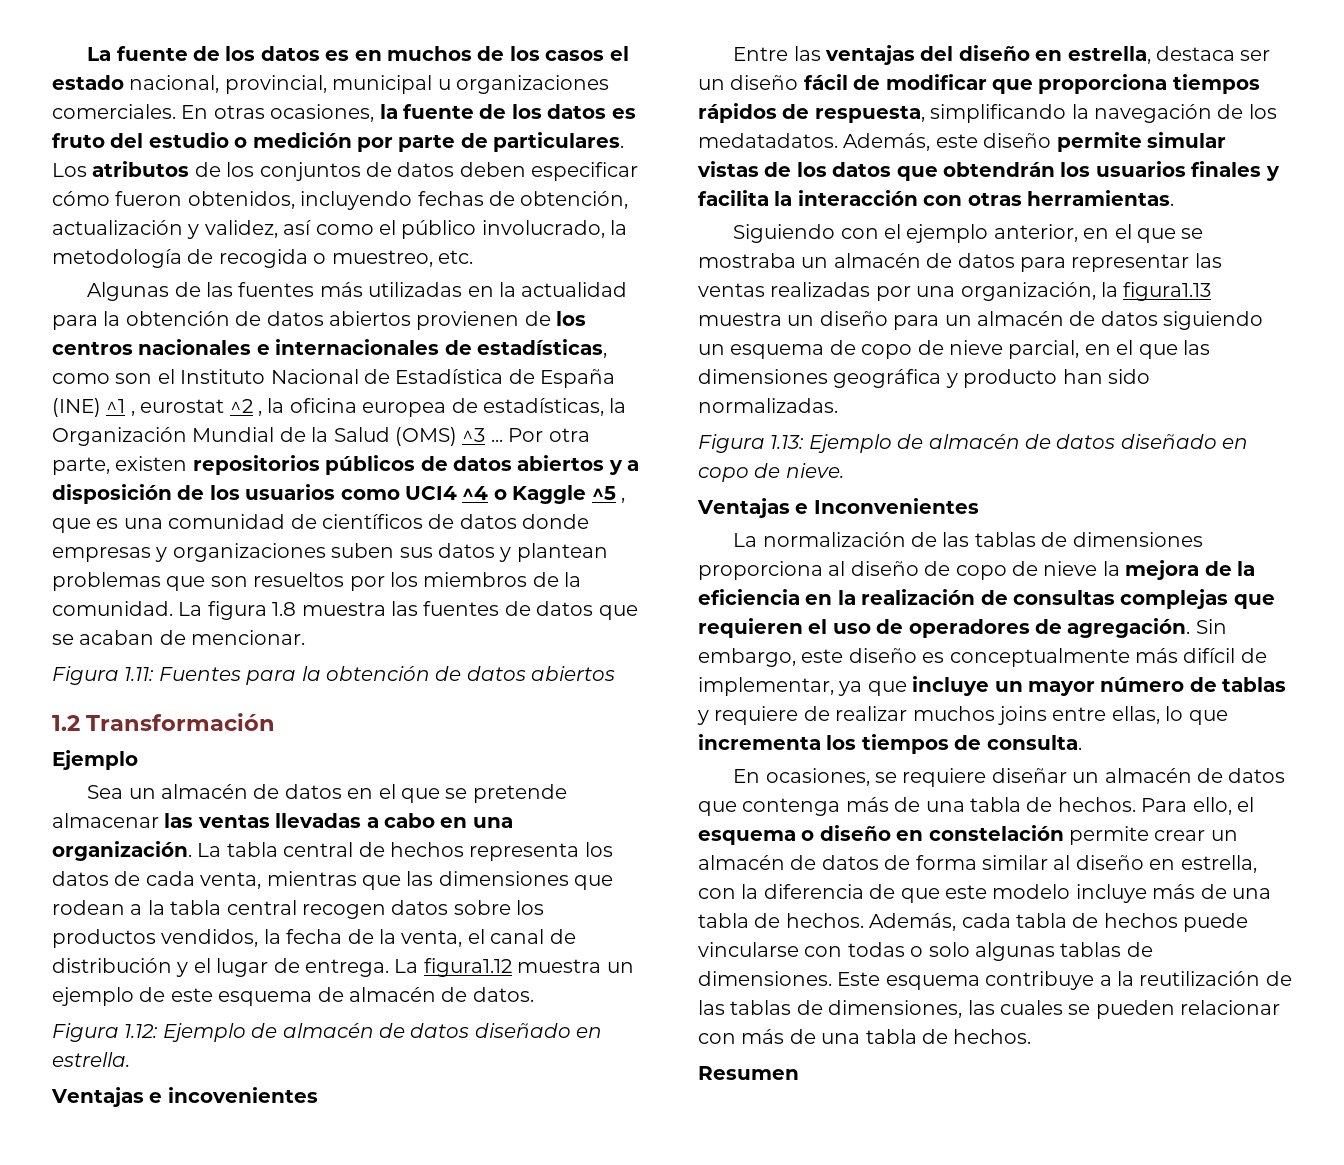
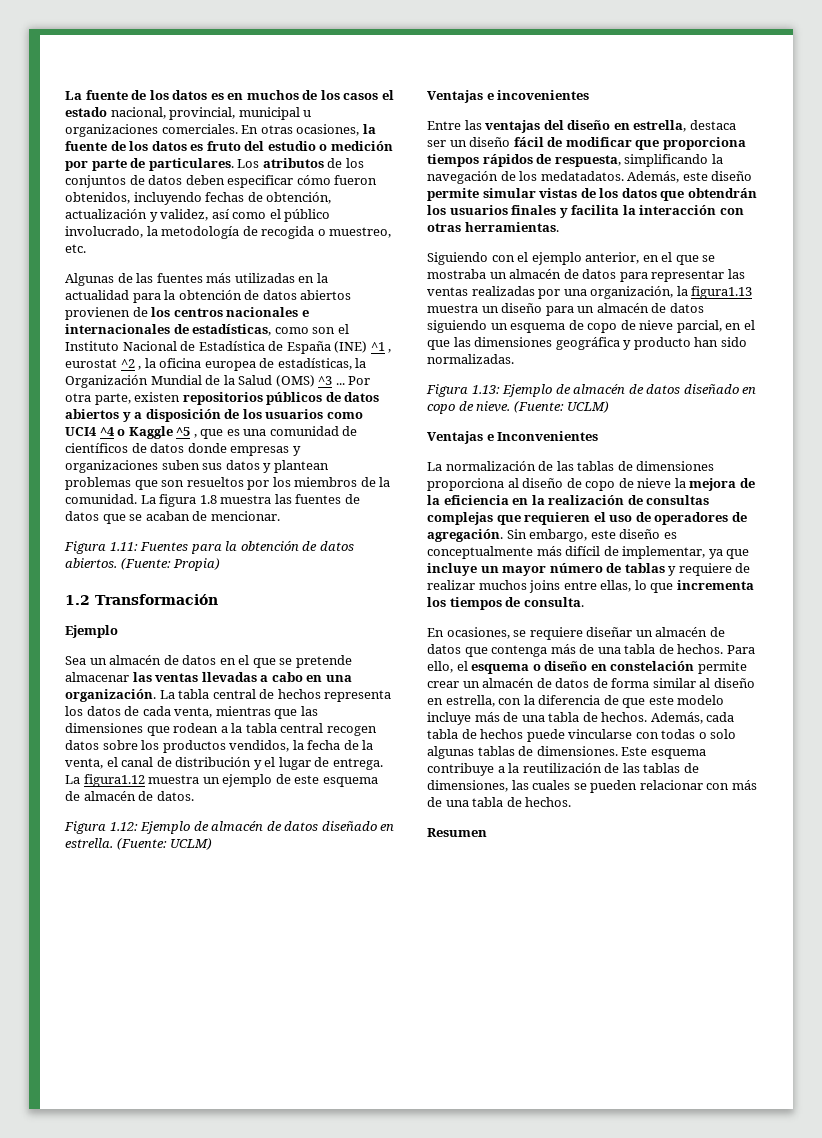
- Figura 1.11: Fuentes para la obtención de datos abiertos
+ Figura 1.11: Fuentes para la obtención de datos abiertos. (Fuente: Propia)
- Figura 1.12: Ejemplo de almacén de datos diseñado en estrella.
+ Figura 1.12: Ejemplo de almacén de datos diseñado en estrella. (Fuente: UCLM)
- Figura 1.13: Ejemplo de almacén de datos diseñado en copo de nieve.
+ Figura 1.13: Ejemplo de almacén de datos diseñado en copo de nieve. (Fuente: UCLM)

